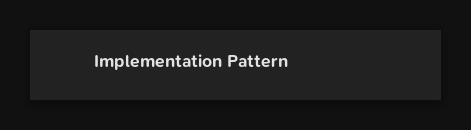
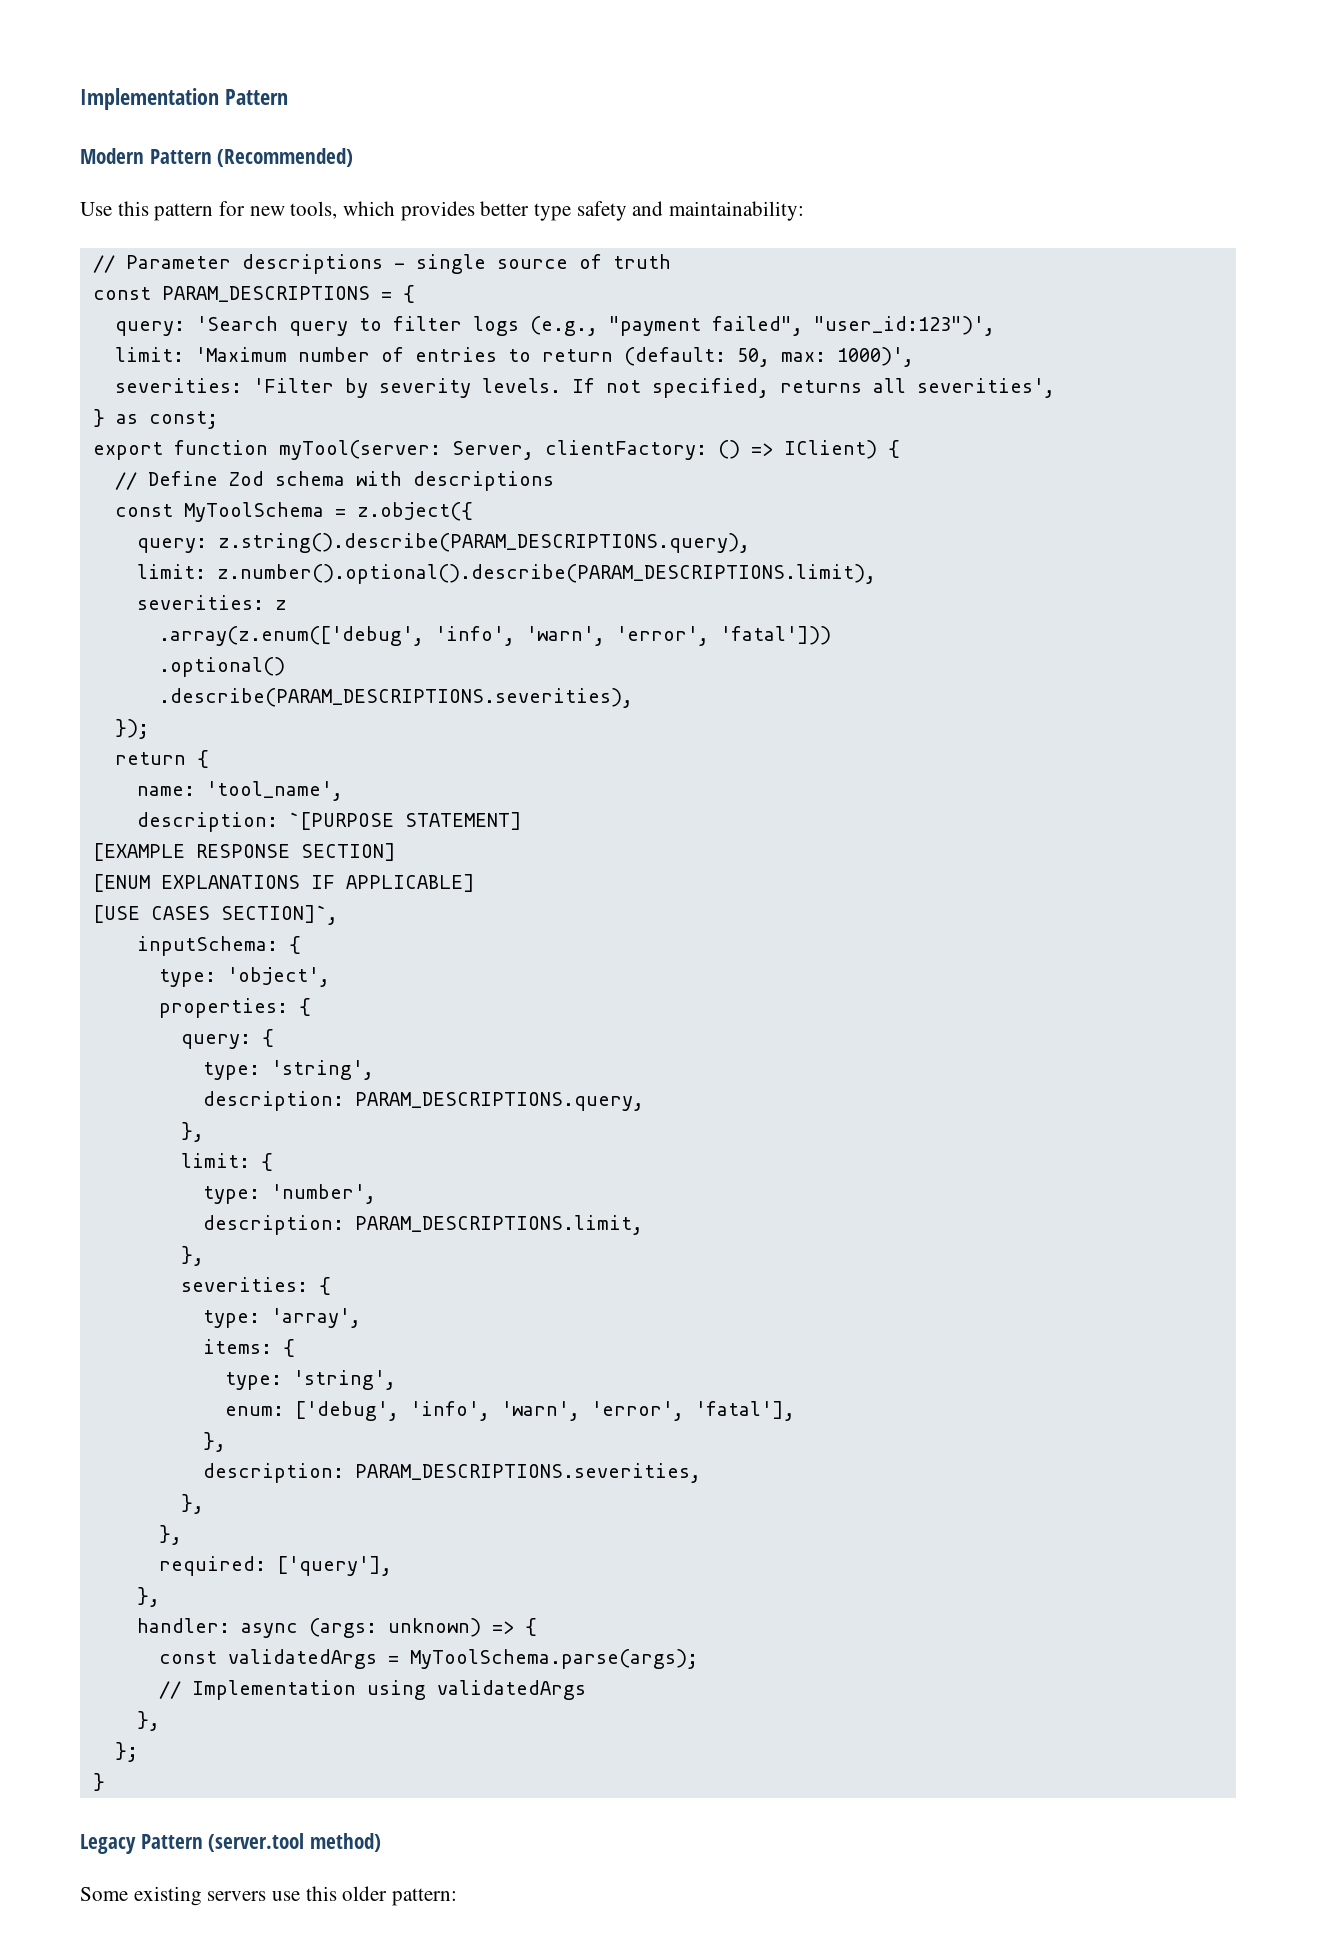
+ Modern Pattern (Recommended)
+ Use this pattern for new tools, which provides better type safety and maintainability:
+ // Parameter descriptions - single source of truth
+ const PARAM_DESCRIPTIONS = {
+ query: 'Search query to filter logs (e.g., "payment failed", "user_id:123")',
+ limit: 'Maximum number of entries to return (default: 50, max: 1000)',
+ severities: 'Filter by severity levels. If not specified, returns all severities',
+ } as const;
+ export function myTool(server: Server, clientFactory: () => IClient) {
+ // Define Zod schema with descriptions
+ const MyToolSchema = z.object({
+ query: z.string().describe(PARAM_DESCRIPTIONS.query),
+ limit: z.number().optional().describe(PARAM_DESCRIPTIONS.limit),
+ severities: z
+ .array(z.enum(['debug', 'info', 'warn', 'error', 'fatal']))
+ .optional()
+ .describe(PARAM_DESCRIPTIONS.severities),
+ });
+ return {
+ name: 'tool_name',
+ description: `[PURPOSE STATEMENT]
+ [EXAMPLE RESPONSE SECTION]
+ [ENUM EXPLANATIONS IF APPLICABLE]
+ [USE CASES SECTION]`,
+ inputSchema: {
+ type: 'object',
+ properties: {
+ query: {
+ type: 'string',
+ description: PARAM_DESCRIPTIONS.query,
+ },
+ limit: {
+ type: 'number',
+ description: PARAM_DESCRIPTIONS.limit,
+ },
+ severities: {
+ type: 'array',
+ items: {
+ type: 'string',
+ enum: ['debug', 'info', 'warn', 'error', 'fatal'],
+ },
+ description: PARAM_DESCRIPTIONS.severities,
+ },
+ },
+ required: ['query'],
+ },
+ handler: async (args: unknown) => {
+ const validatedArgs = MyToolSchema.parse(args);
+ // Implementation using validatedArgs
+ },
+ };
+ }
+ Legacy Pattern (server.tool method)
+ Some existing servers use this older pattern:

